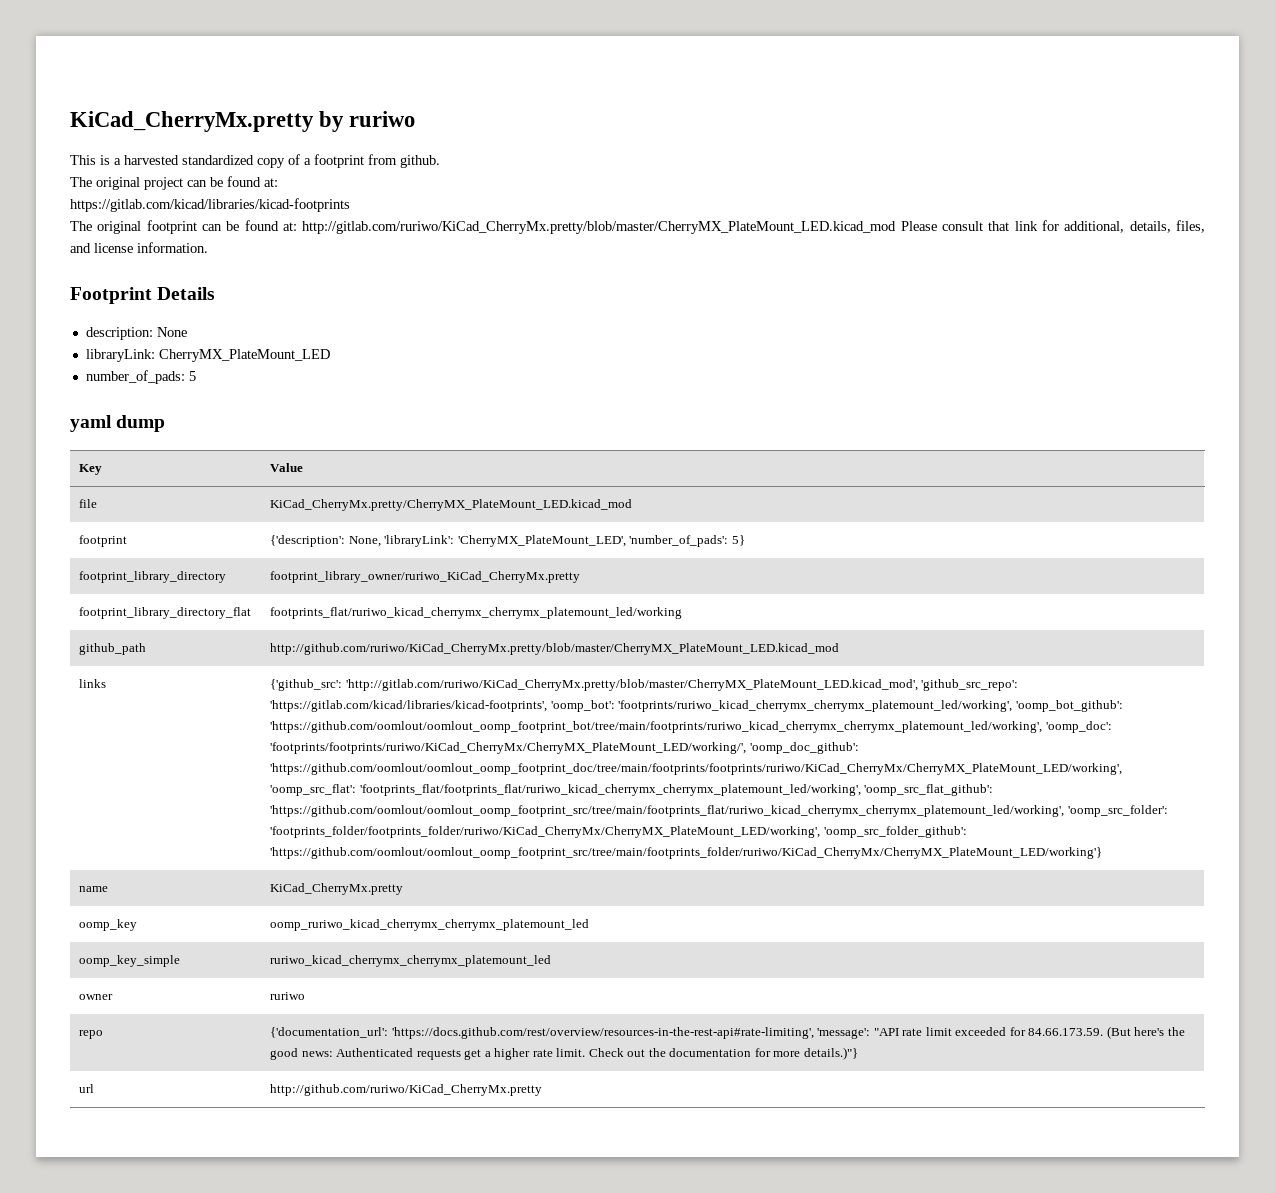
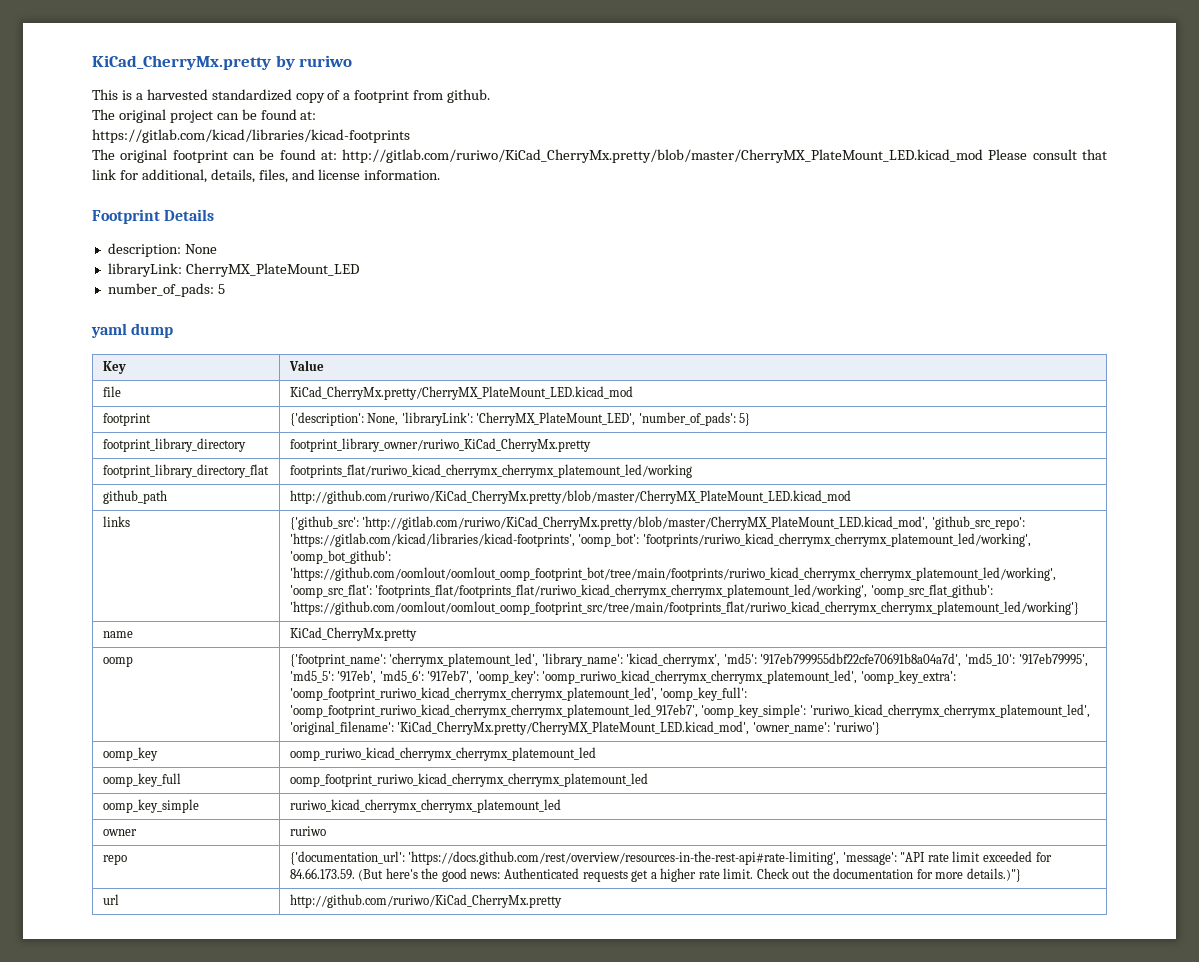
- links | {'github_src': 'http://gitlab.com/ruriwo/KiCad_CherryMx.pretty/blob/master/CherryMX_PlateMount_LED.kicad_mod', 'github_src_repo': 'https://gitlab.com/kicad/libraries/kicad-footprints', 'oomp_bot': 'footprints/ruriwo_kicad_cherrymx_cherrymx_platemount_led/working', 'oomp_bot_github': 'https://github.com/oomlout/oomlout_oomp_footprint_bot/tree/main/footprints/ruriwo_kicad_cherrymx_cherrymx_platemount_led/working', 'oomp_doc': 'footprints/footprints/ruriwo/KiCad_CherryMx/CherryMX_PlateMount_LED/working/', 'oomp_doc_github': 'https://github.com/oomlout/oomlout_oomp_footprint_doc/tree/main/footprints/footprints/ruriwo/KiCad_CherryMx/CherryMX_PlateMount_LED/working', 'oomp_src_flat': 'footprints_flat/footprints_flat/ruriwo_kicad_cherrymx_cherrymx_platemount_led/working', 'oomp_src_flat_github': 'https://github.com/oomlout/oomlout_oomp_footprint_src/tree/main/footprints_flat/ruriwo_kicad_cherrymx_cherrymx_platemount_led/working', 'oomp_src_folder': 'footprints_folder/footprints_folder/ruriwo/KiCad_CherryMx/CherryMX_PlateMount_LED/working', 'oomp_src_folder_github': 'https://github.com/oomlout/oomlout_oomp_footprint_src/tree/main/footprints_folder/ruriwo/KiCad_CherryMx/CherryMX_PlateMount_LED/working'}
+ links | {'github_src': 'http://gitlab.com/ruriwo/KiCad_CherryMx.pretty/blob/master/CherryMX_PlateMount_LED.kicad_mod', 'github_src_repo': 'https://gitlab.com/kicad/libraries/kicad-footprints', 'oomp_bot': 'footprints/ruriwo_kicad_cherrymx_cherrymx_platemount_led/working', 'oomp_bot_github': 'https://github.com/oomlout/oomlout_oomp_footprint_bot/tree/main/footprints/ruriwo_kicad_cherrymx_cherrymx_platemount_led/working', 'oomp_src_flat': 'footprints_flat/footprints_flat/ruriwo_kicad_cherrymx_cherrymx_platemount_led/working', 'oomp_src_flat_github': 'https://github.com/oomlout/oomlout_oomp_footprint_src/tree/main/footprints_flat/ruriwo_kicad_cherrymx_cherrymx_platemount_led/working'}
  name | KiCad_CherryMx.pretty
+ oomp | {'footprint_name': 'cherrymx_platemount_led', 'library_name': 'kicad_cherrymx', 'md5': '917eb799955dbf22cfe70691b8a04a7d', 'md5_10': '917eb79995', 'md5_5': '917eb', 'md5_6': '917eb7', 'oomp_key': 'oomp_ruriwo_kicad_cherrymx_cherrymx_platemount_led', 'oomp_key_extra': 'oomp_footprint_ruriwo_kicad_cherrymx_cherrymx_platemount_led', 'oomp_key_full': 'oomp_footprint_ruriwo_kicad_cherrymx_cherrymx_platemount_led_917eb7', 'oomp_key_simple': 'ruriwo_kicad_cherrymx_cherrymx_platemount_led', 'original_filename': 'KiCad_CherryMx.pretty/CherryMX_PlateMount_LED.kicad_mod', 'owner_name': 'ruriwo'}
+ oomp_key_full | oomp_footprint_ruriwo_kicad_cherrymx_cherrymx_platemount_led

